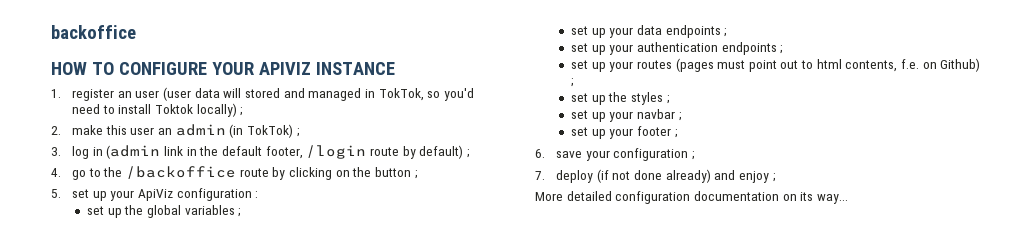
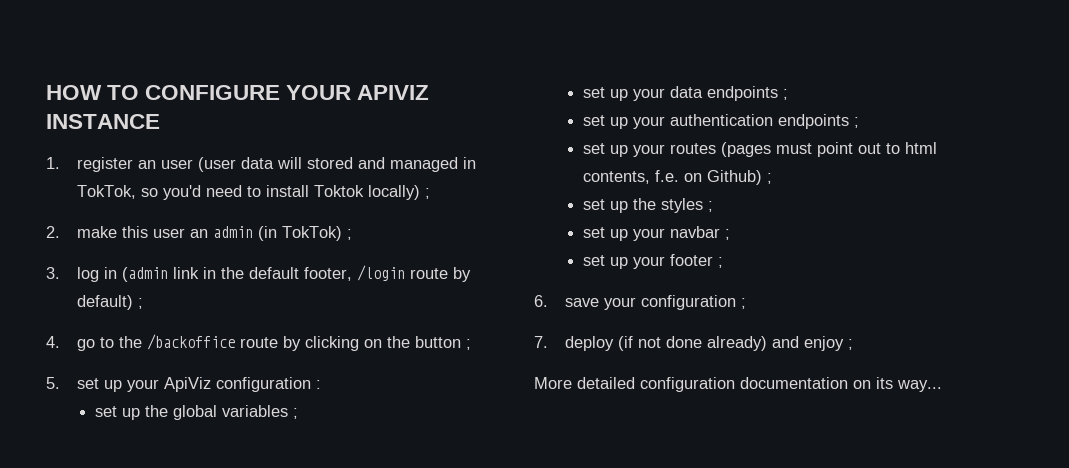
- backoffice

